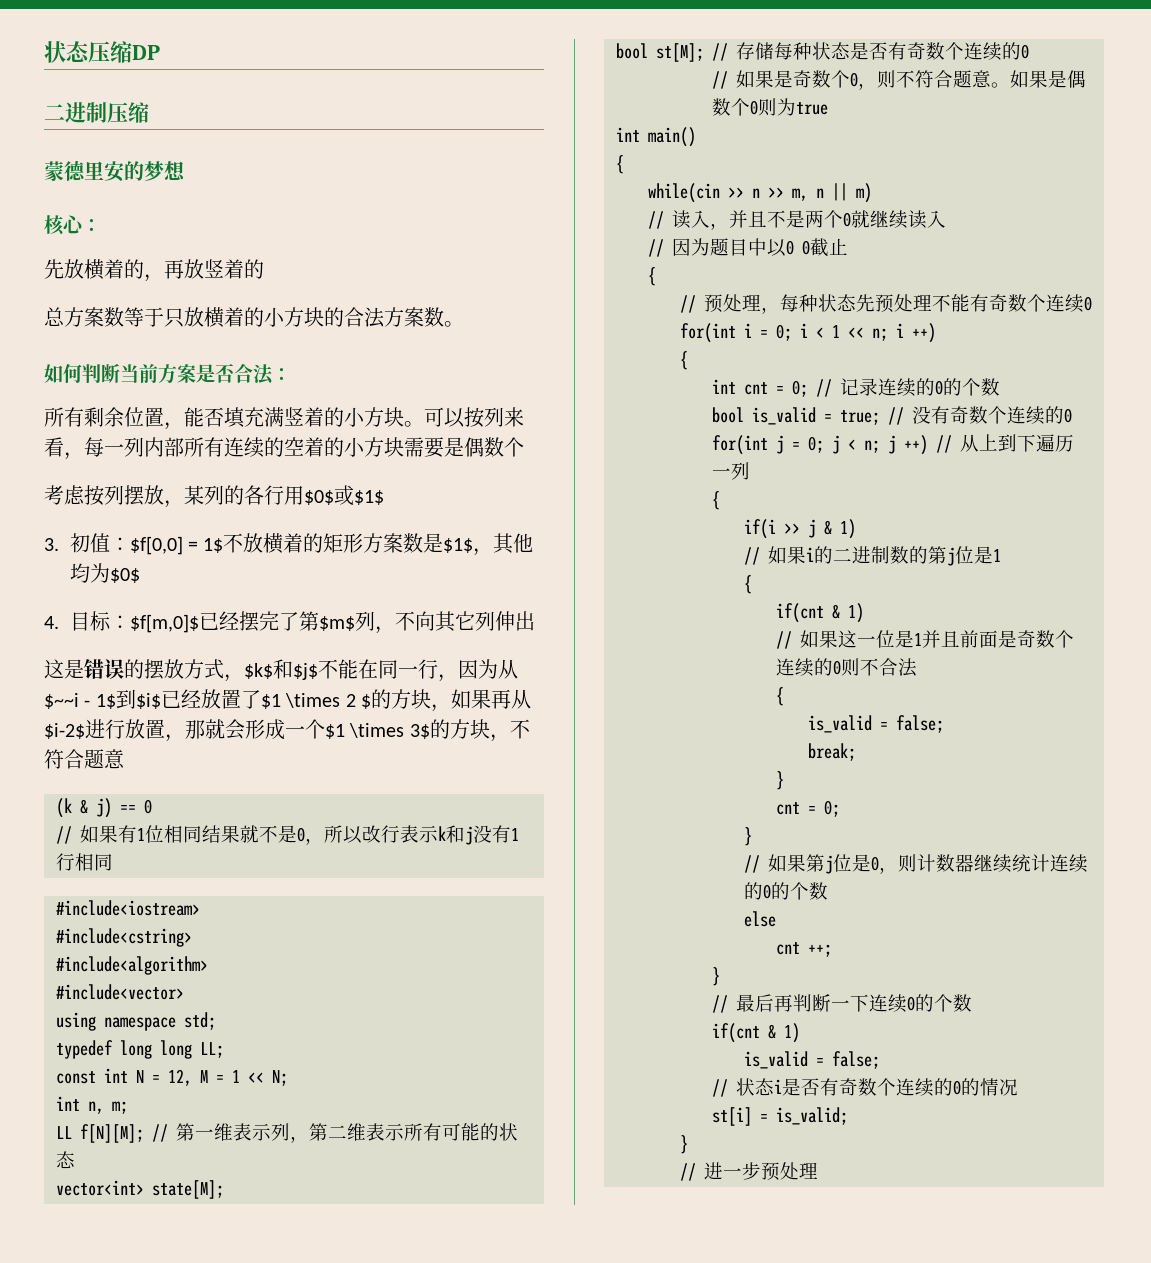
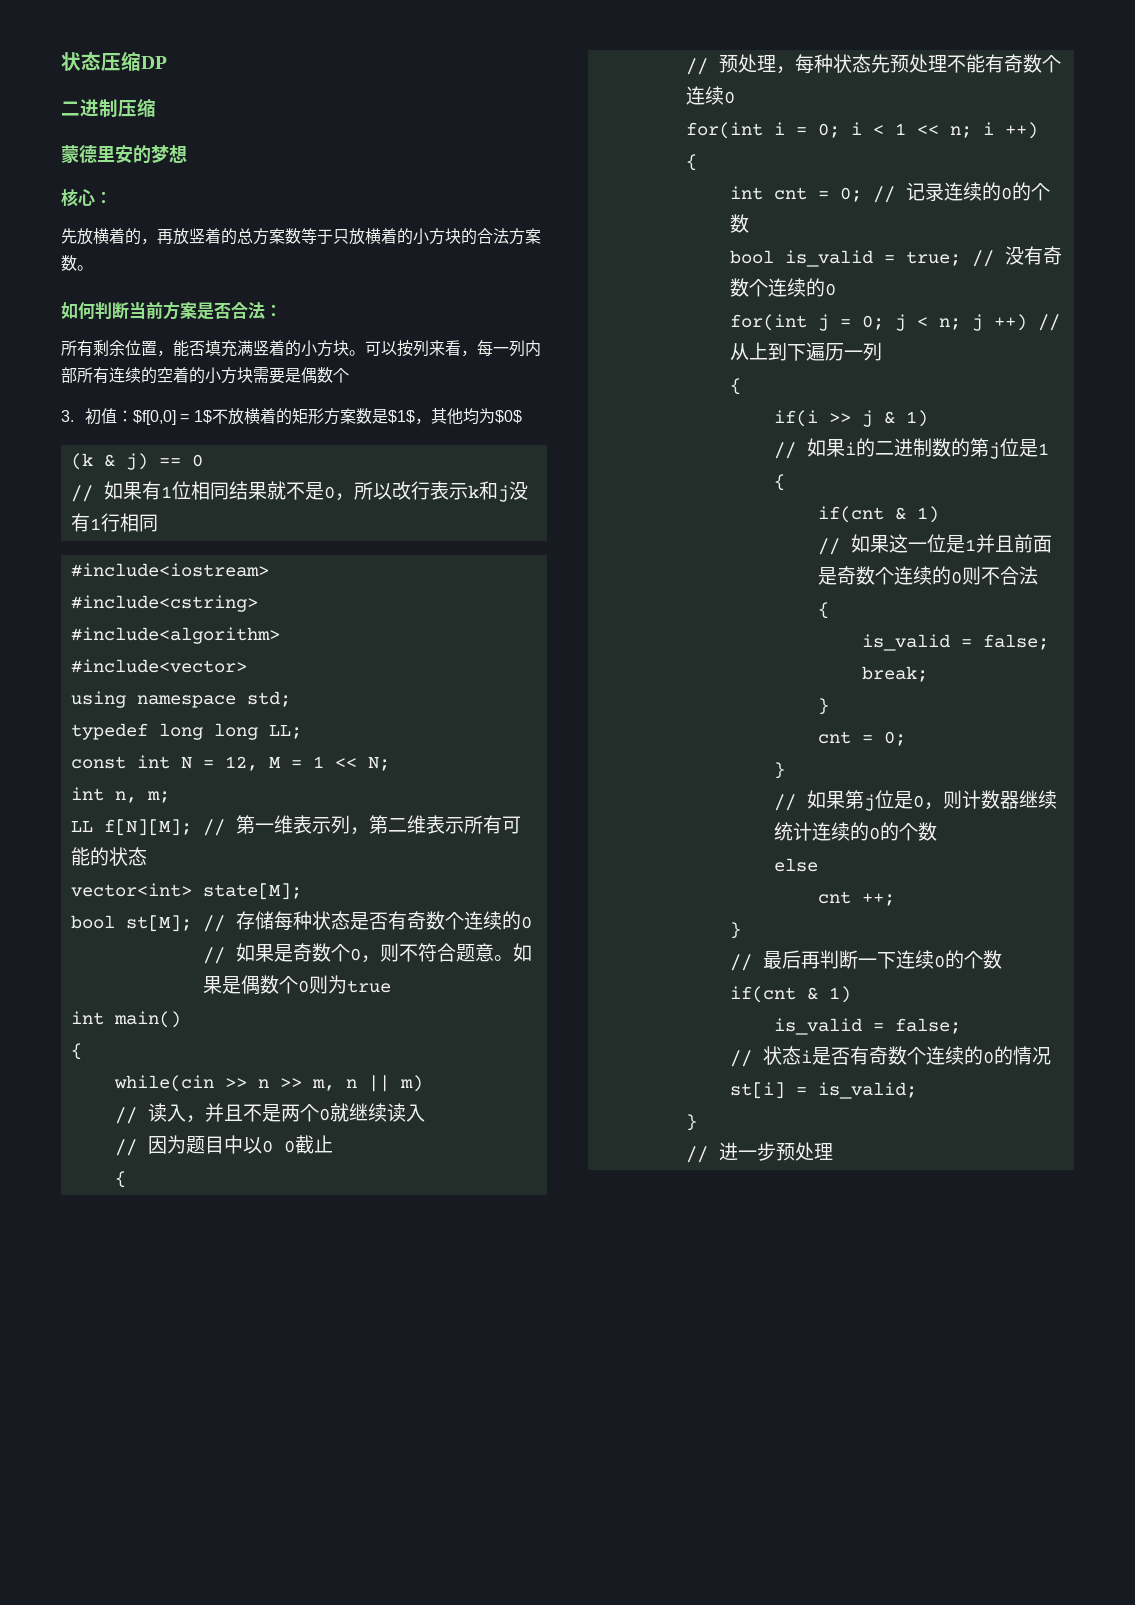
- 先放横着的，再放竖着的
- 总方案数等于只放横着的小方块的合法方案数。
+ 先放横着的，再放竖着的总方案数等于只放横着的小方块的合法方案数。
- 考虑按列摆放，某列的各行用$0$或$1$
- 4.目标：$f[m,0]$已经摆完了第$m$列，不向其它列伸出
- 这是错误的摆放方式，$k$和$j$不能在同一行，因为从$~~i - 1$到$i$已经放置了$1 \times 2 $的方块，如果再从$i-2$进行放置，那就会形成一个$1 \times 3$的方块，不符合题意

